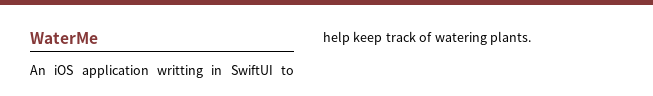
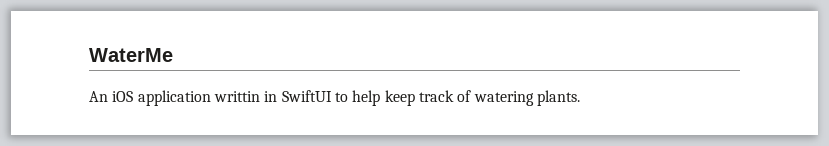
- An iOS application writting in SwiftUI to help keep track of watering plants.
+ An iOS application writtin in SwiftUI to help keep track of watering plants.

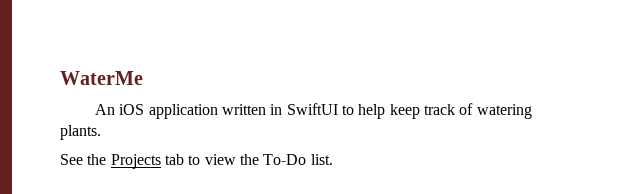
- An iOS application writtin in SwiftUI to help keep track of watering plants.
+ An iOS application written in SwiftUI to help keep track of watering plants.
+ See the Projects tab to view the To-Do list.

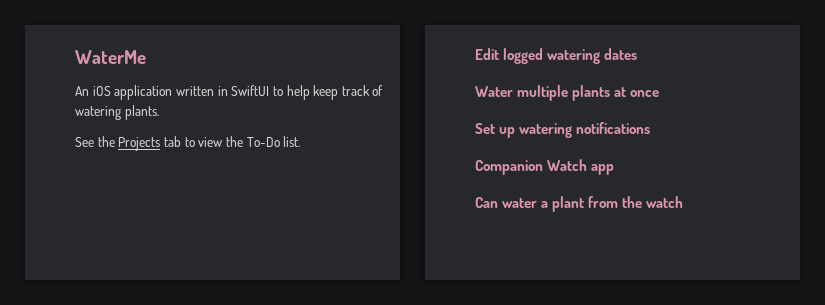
+ Edit logged watering dates
+ Water multiple plants at once
+ Set up watering notifications
+ Companion Watch app
+ Can water a plant from the watch

